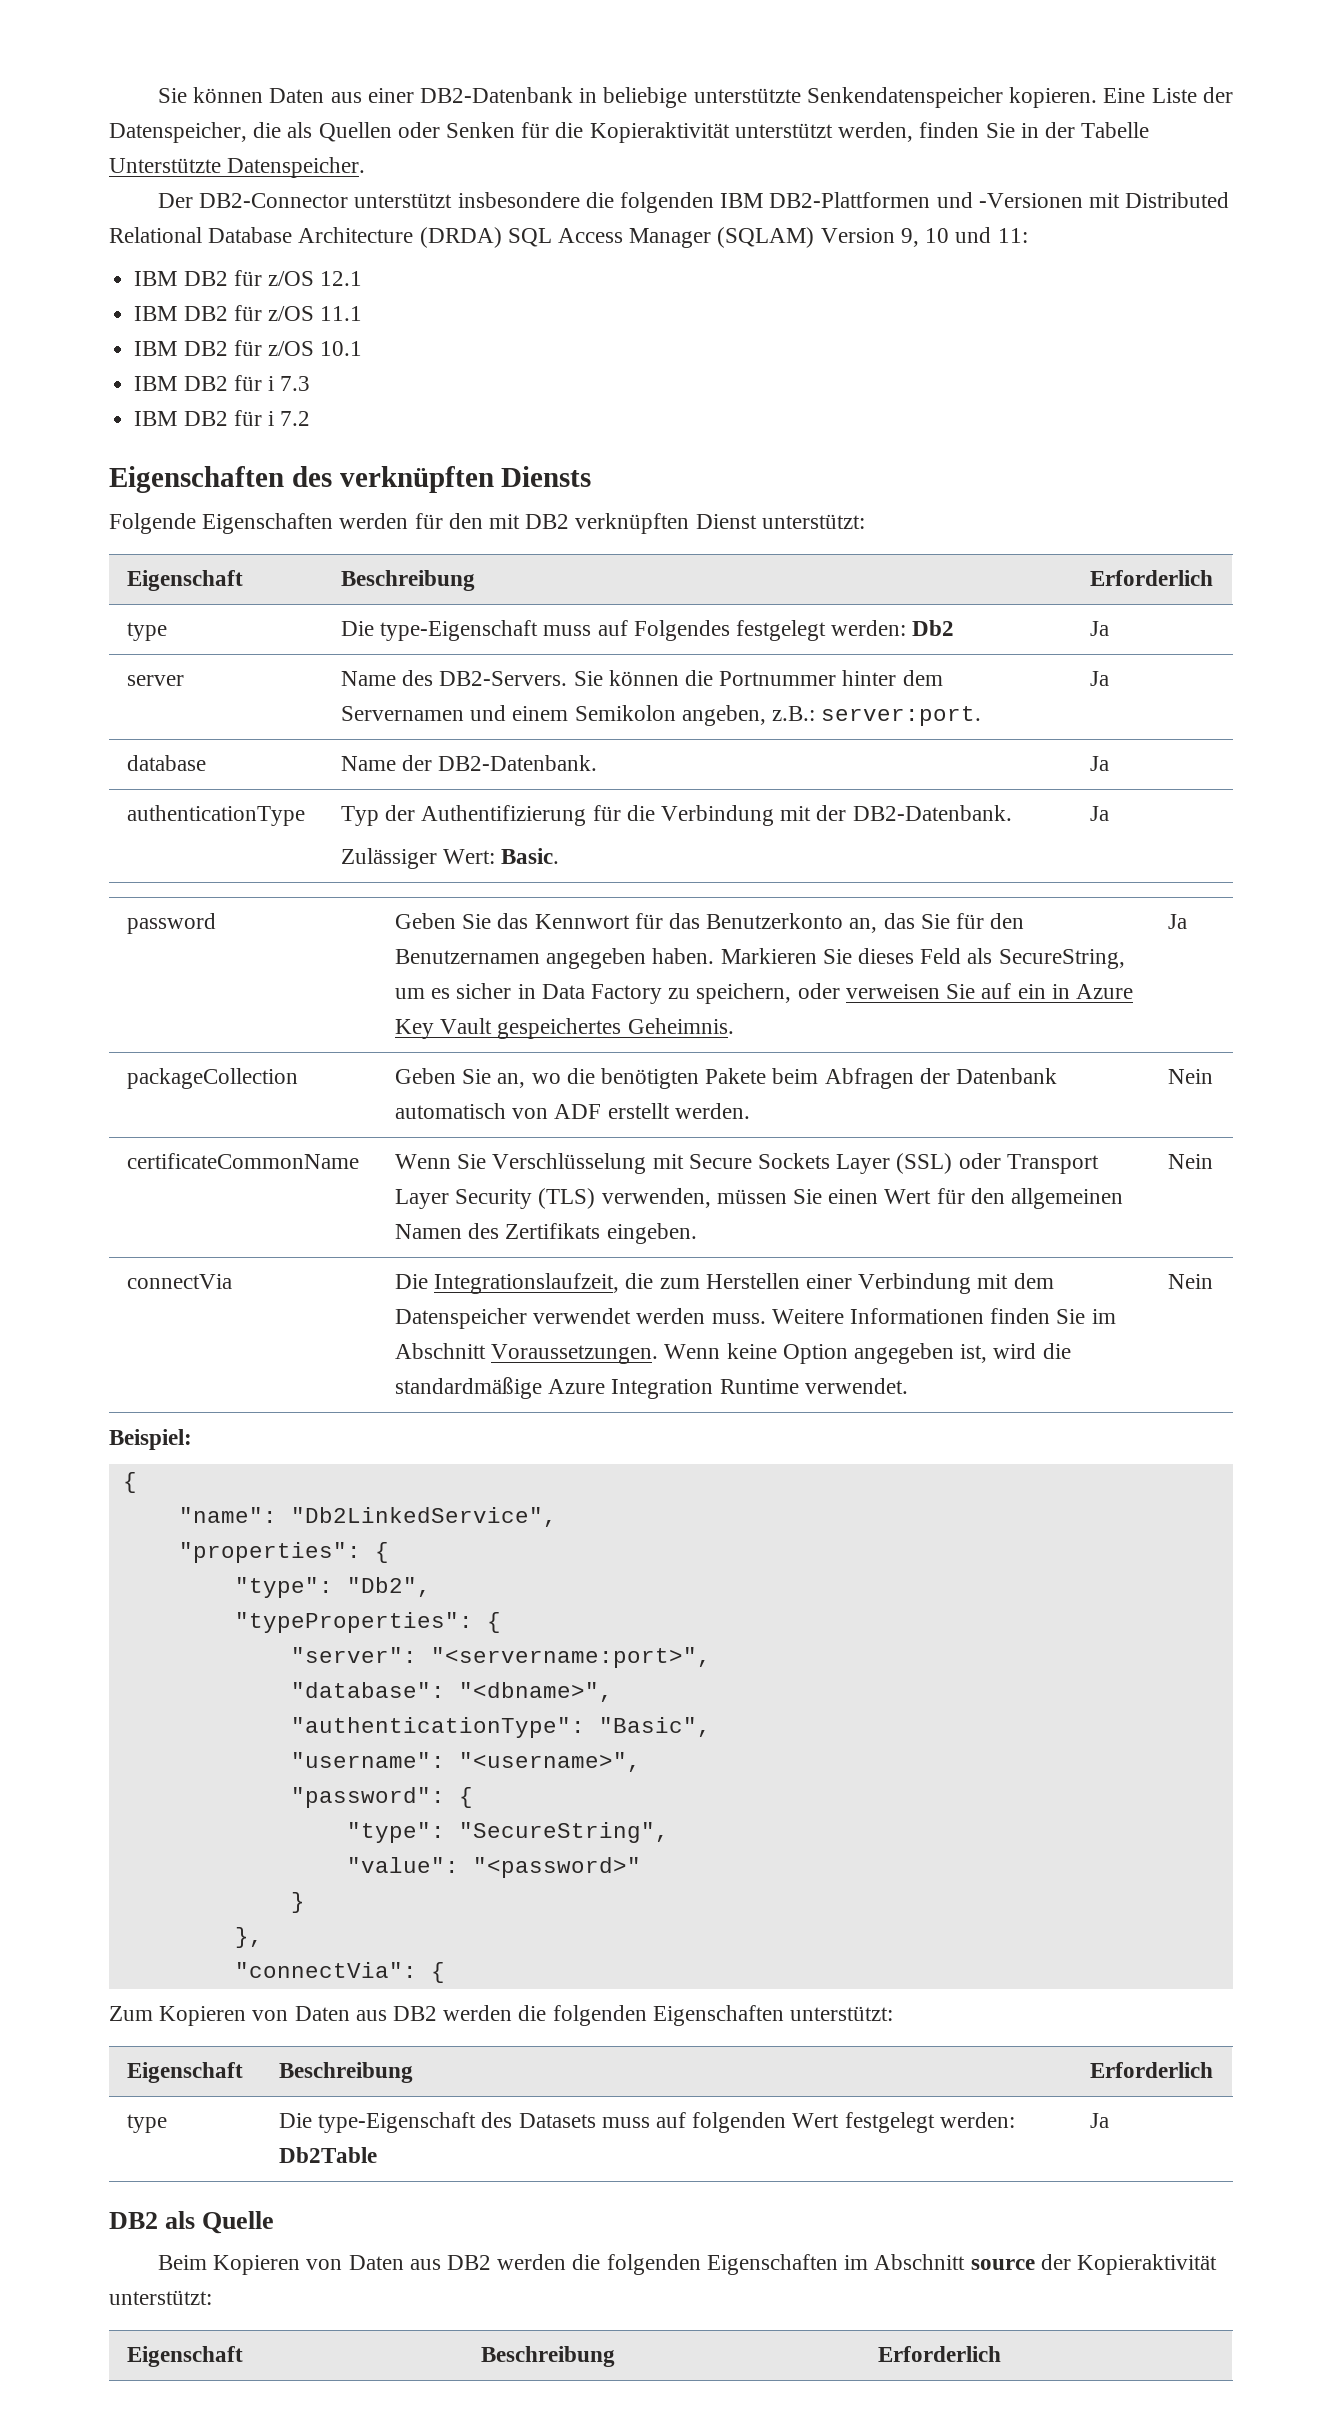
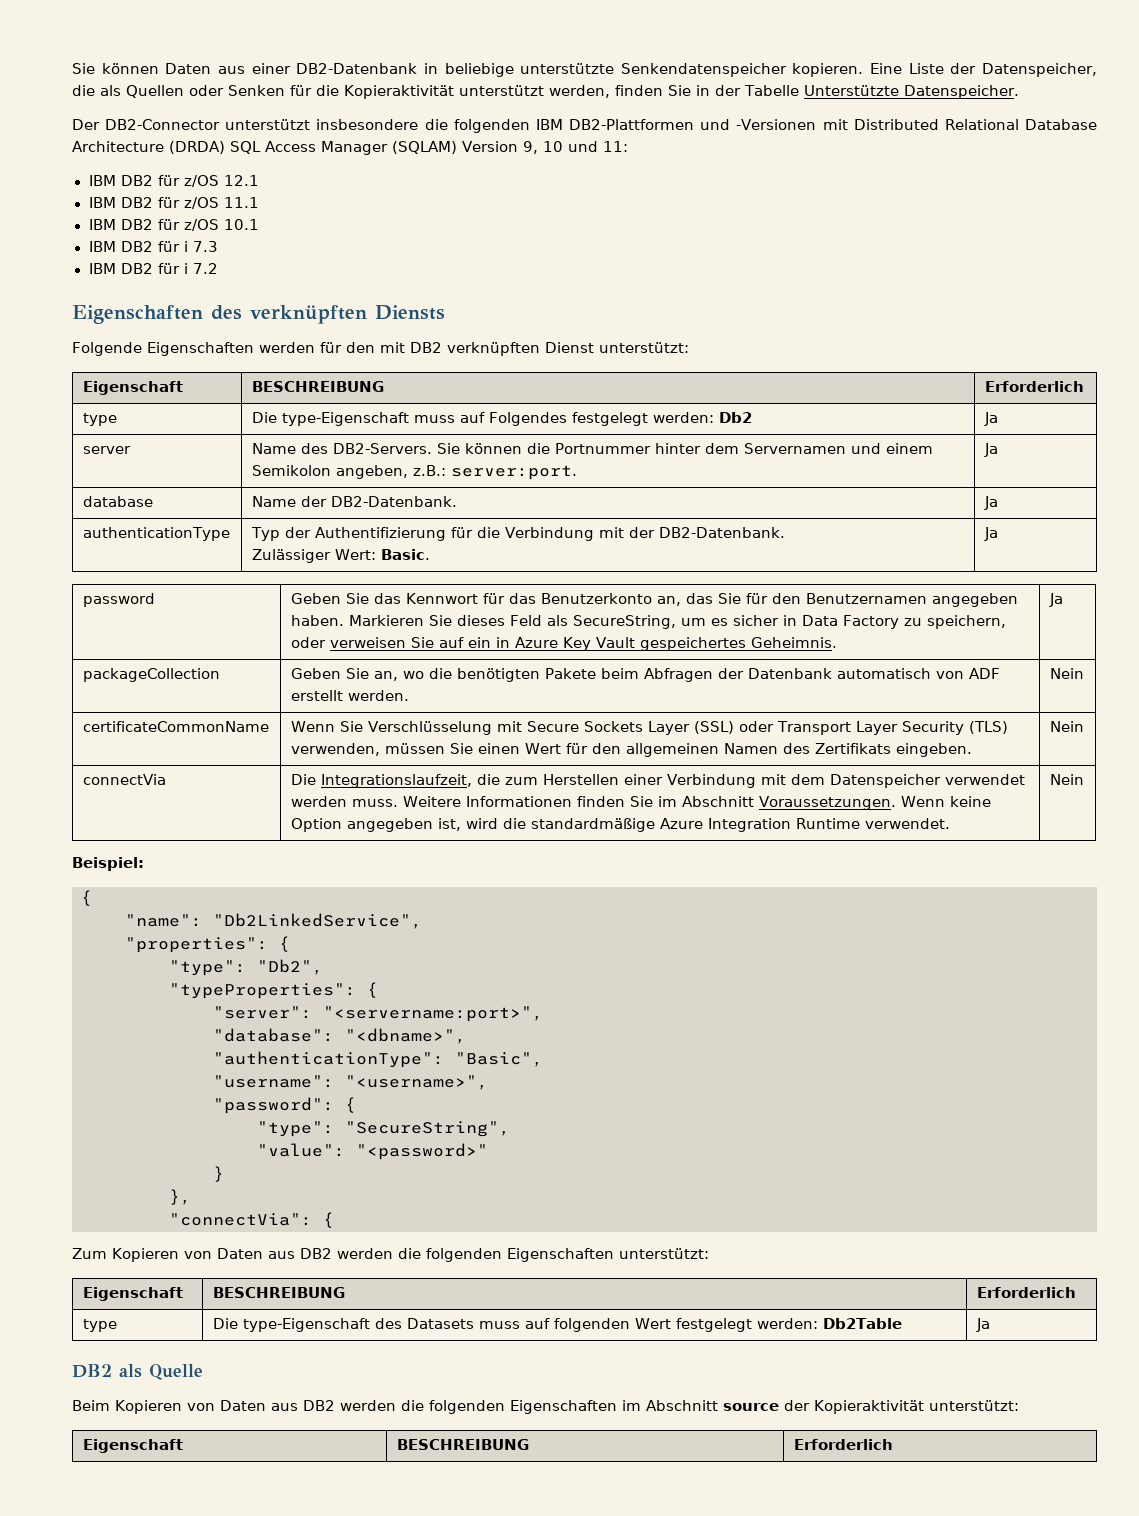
  Folgende Eigenschaften werden für den mit DB2 verknüpften Dienst unterstützt:
- Eigenschaft | Beschreibung | Erforderlich
+ Eigenschaft | BESCHREIBUNG | Erforderlich
  Zum Kopieren von Daten aus DB2 werden die folgenden Eigenschaften unterstützt:
- Eigenschaft | Beschreibung | Erforderlich
+ Eigenschaft | BESCHREIBUNG | Erforderlich
  Beim Kopieren von Daten aus DB2 werden die folgenden Eigenschaften im Abschnitt source der Kopieraktivität unterstützt:
- Eigenschaft | Beschreibung | Erforderlich
+ Eigenschaft | BESCHREIBUNG | Erforderlich

